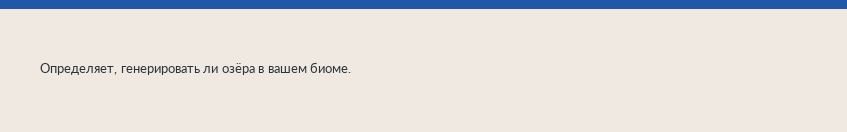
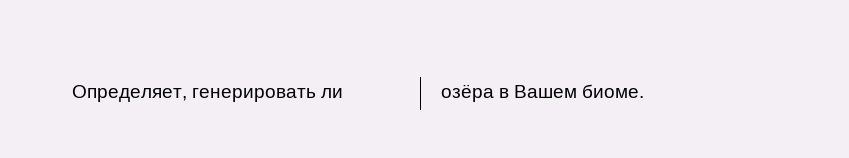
- Определяет, генерировать ли озёра в вашем биоме.
+ Определяет, генерировать ли озёра в Вашем биоме.

